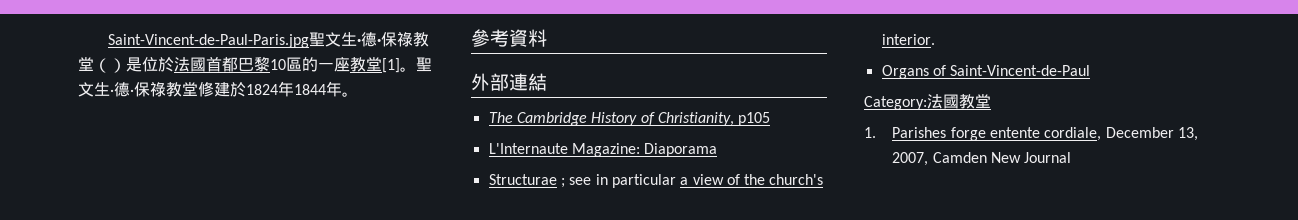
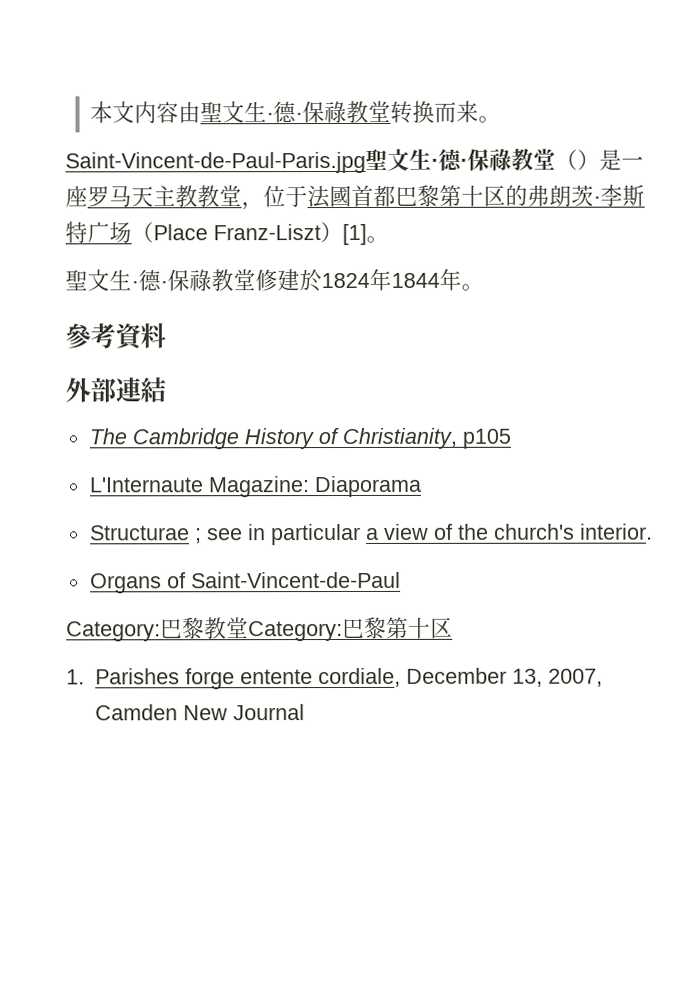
+ 本文内容由聖文生·德·保祿教堂转换而来。
- Saint-Vincent-de-Paul-Paris.jpg聖文生·德·保祿教堂（）是位於法國首都巴黎10區的一座教堂[1]。聖文生·德·保祿教堂修建於1824年1844年。
+ Saint-Vincent-de-Paul-Paris.jpg聖文生·德·保祿教堂（）是一座罗马天主教教堂，位于法國首都巴黎第十区的弗朗茨·李斯特广场（Place Franz-Liszt）[1]。
+ 聖文生·德·保祿教堂修建於1824年1844年。
- Category:法國教堂
+ Category:巴黎教堂Category:巴黎第十区

